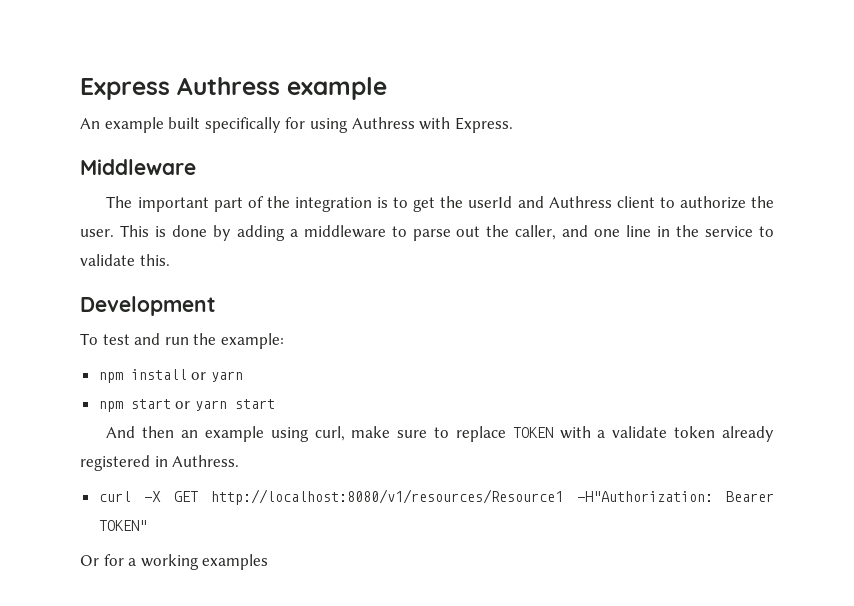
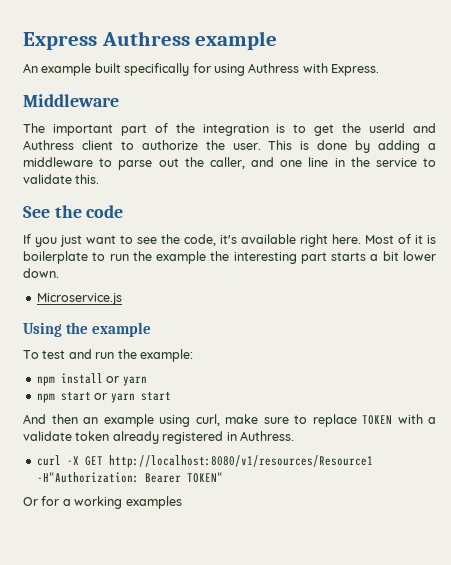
- Development
+ See the code
+ If you just want to see the code, it's available right here. Most of it is boilerplate to run the example the interesting part starts a bit lower down.
+ Microservice.js
+ Using the example

